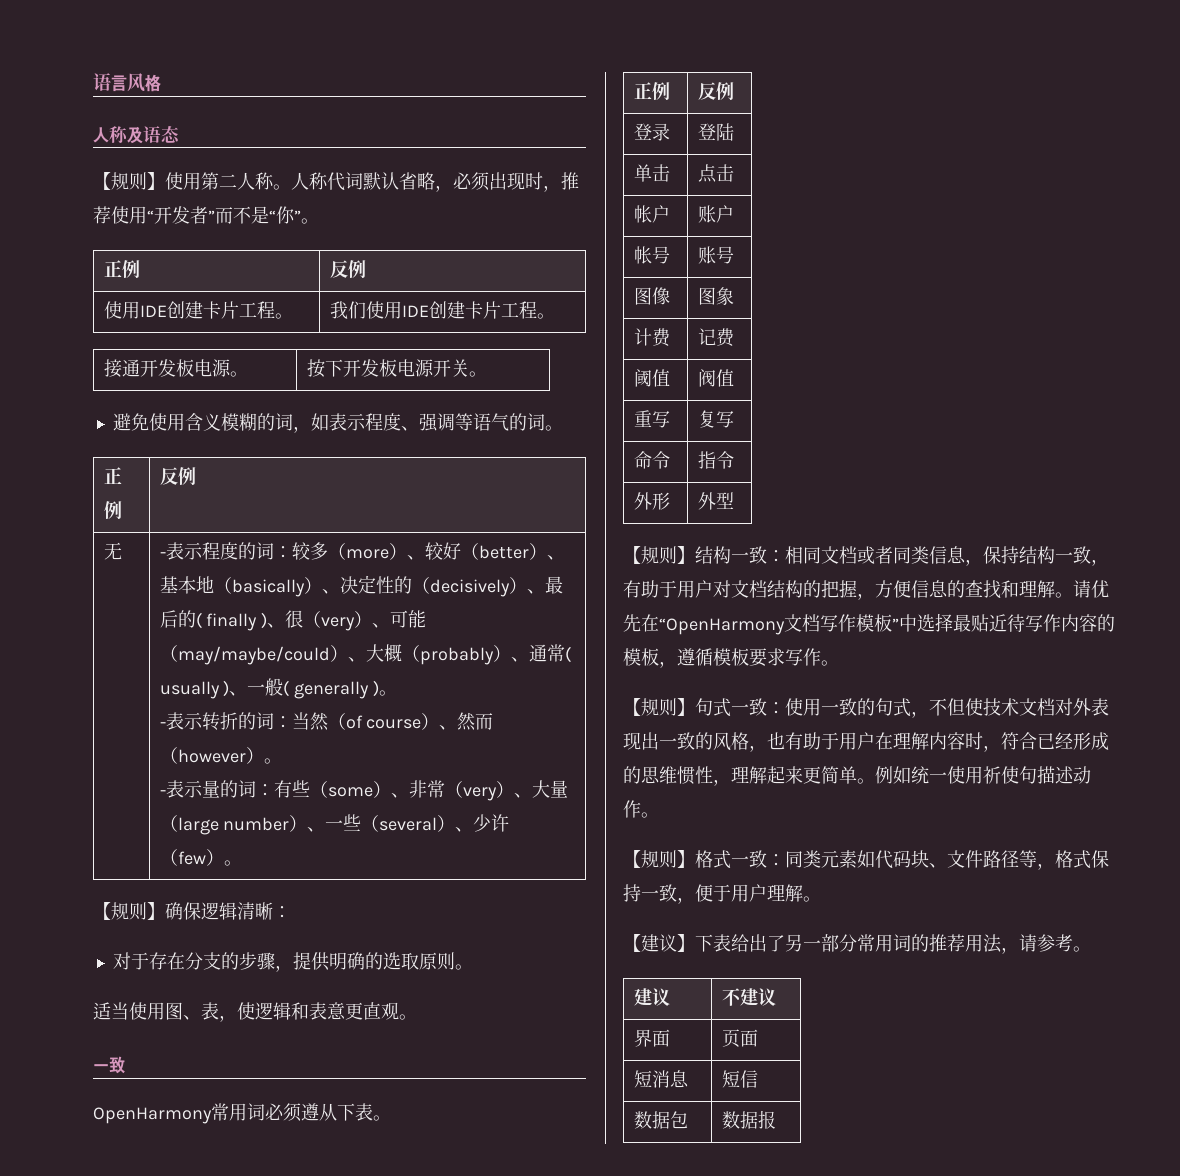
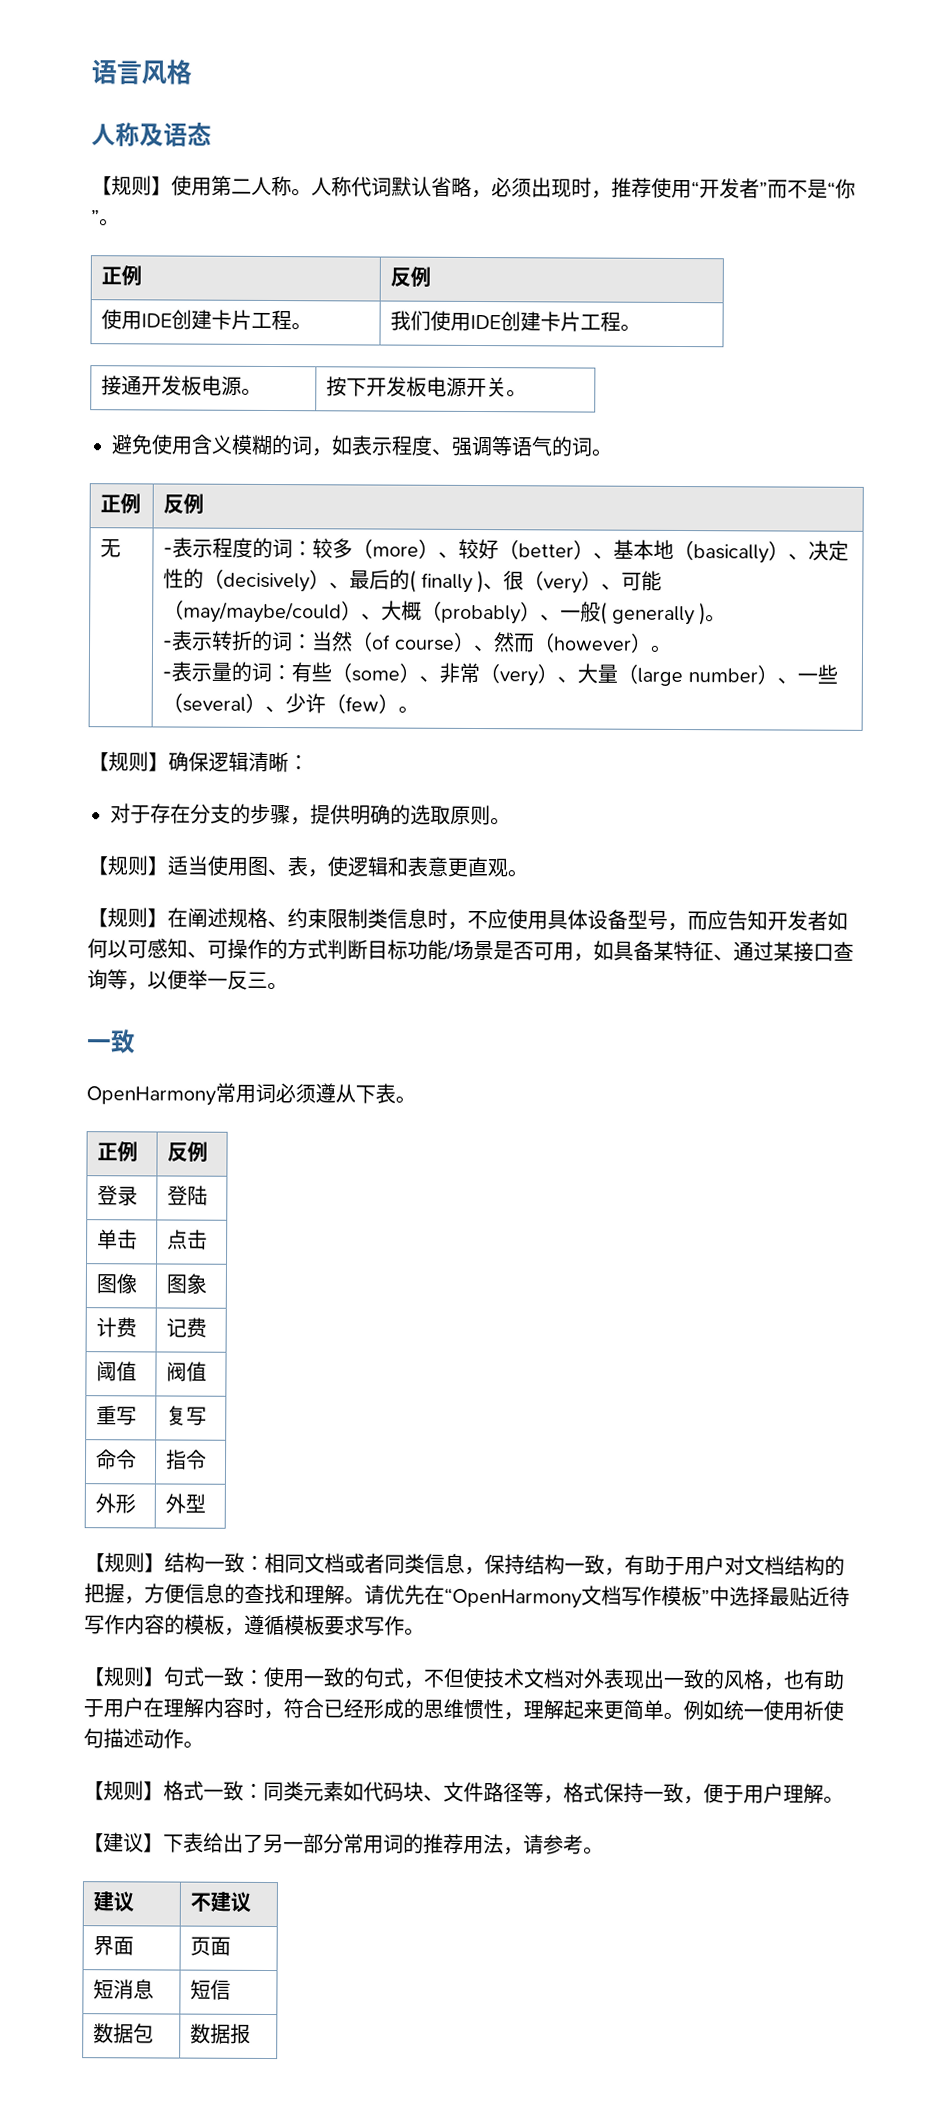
- -表示程度的词：较多（more）、较好（better）、基本地（basically）、决定性的（decisively）、最后的( finally )、很（very）、可能（may/maybe/could）、大概（probably）、通常( usually )、一般( generally )。
+ -表示程度的词：较多（more）、较好（better）、基本地（basically）、决定性的（decisively）、最后的( finally )、很（very）、可能（may/maybe/could）、大概（probably）、一般( generally )。
- 适当使用图、表，使逻辑和表意更直观。
+ 【规则】适当使用图、表，使逻辑和表意更直观。
+ 【规则】在阐述规格、约束限制类信息时，不应使用具体设备型号，而应告知开发者如何以可感知、可操作的方式判断目标功能/场景是否可用，如具备某特征、通过某接口查询等，以便举一反三。
- 帐户 | 账户
- 帐号 | 账号

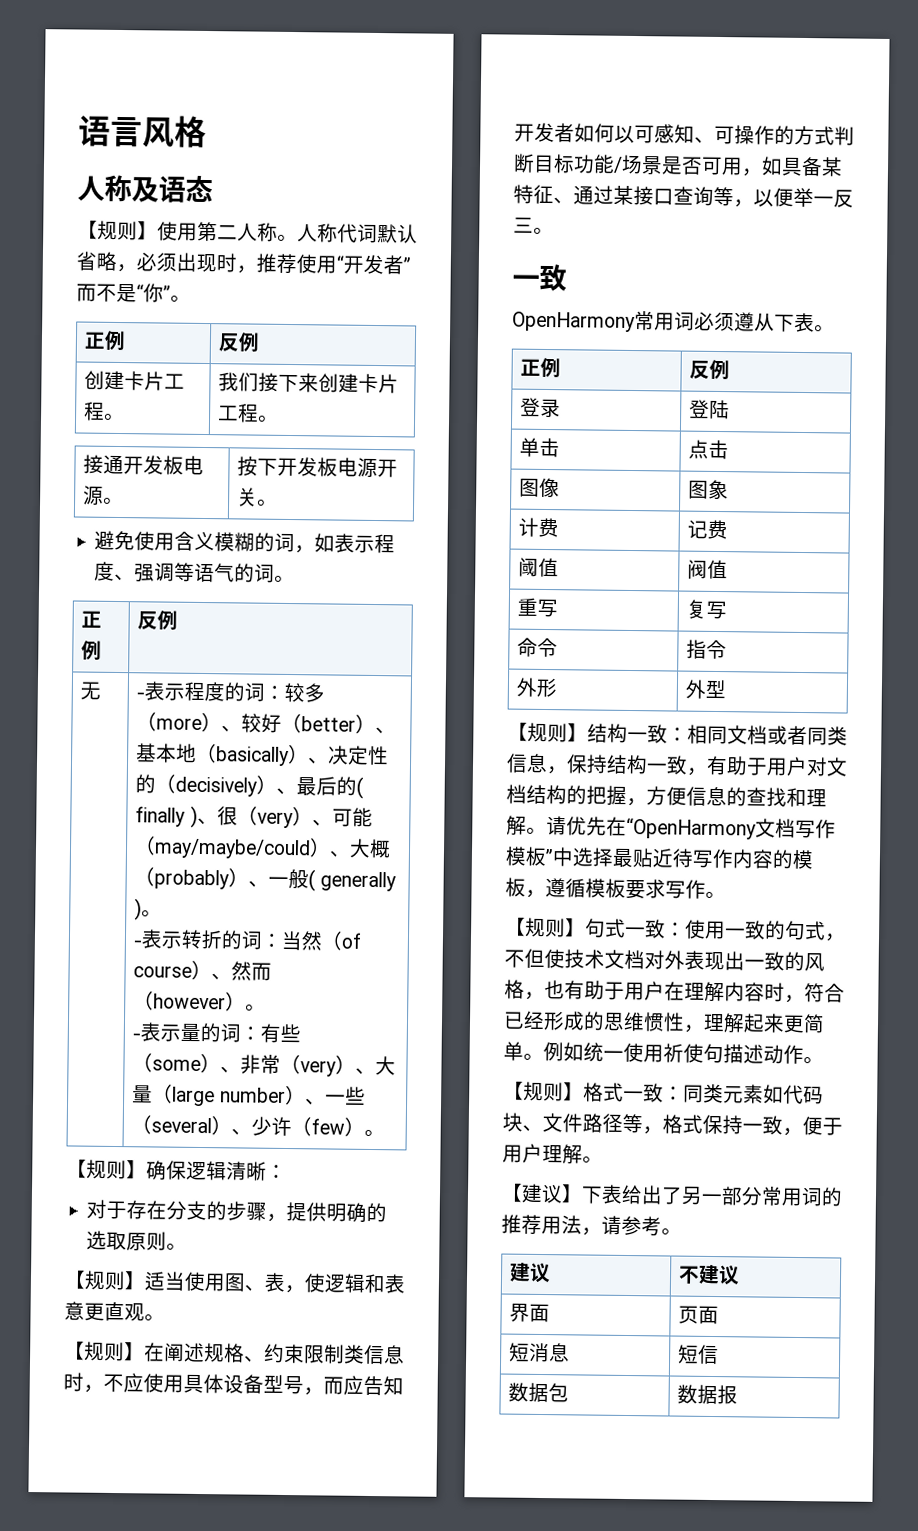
- 使用IDE创建卡片工程。 | 我们使用IDE创建卡片工程。
+ 创建卡片工程。 | 我们接下来创建卡片工程。

